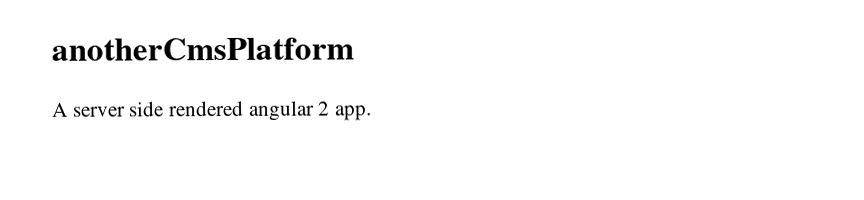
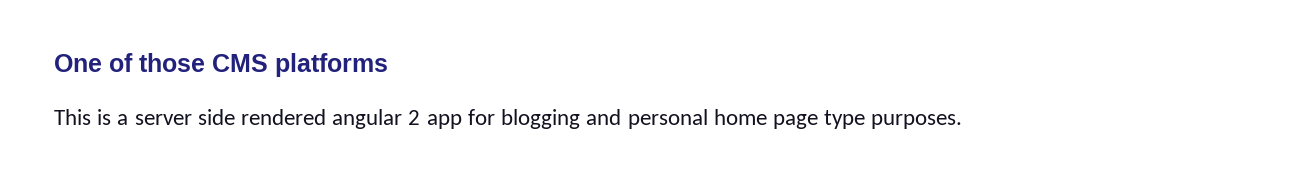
- anotherCmsPlatform
- A server side rendered angular 2 app.
+ One of those CMS platforms
+ This is a server side rendered angular 2 app for blogging and personal home page type purposes.

